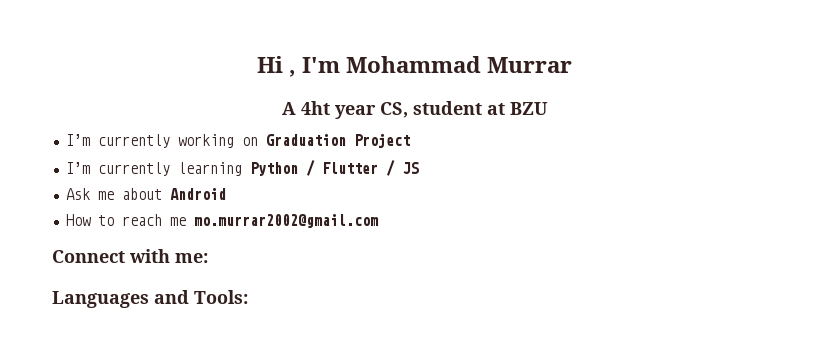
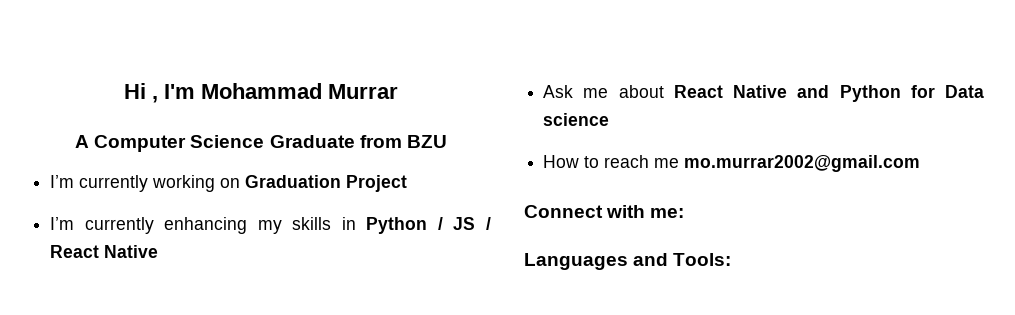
- A 4ht year CS, student at BZU
+ A Computer Science Graduate from BZU
- I’m currently learning Python / Flutter / JS
- Ask me about Android
+ I’m currently enhancing my skills in Python / JS / React Native
+ Ask me about React Native and Python for Data science

